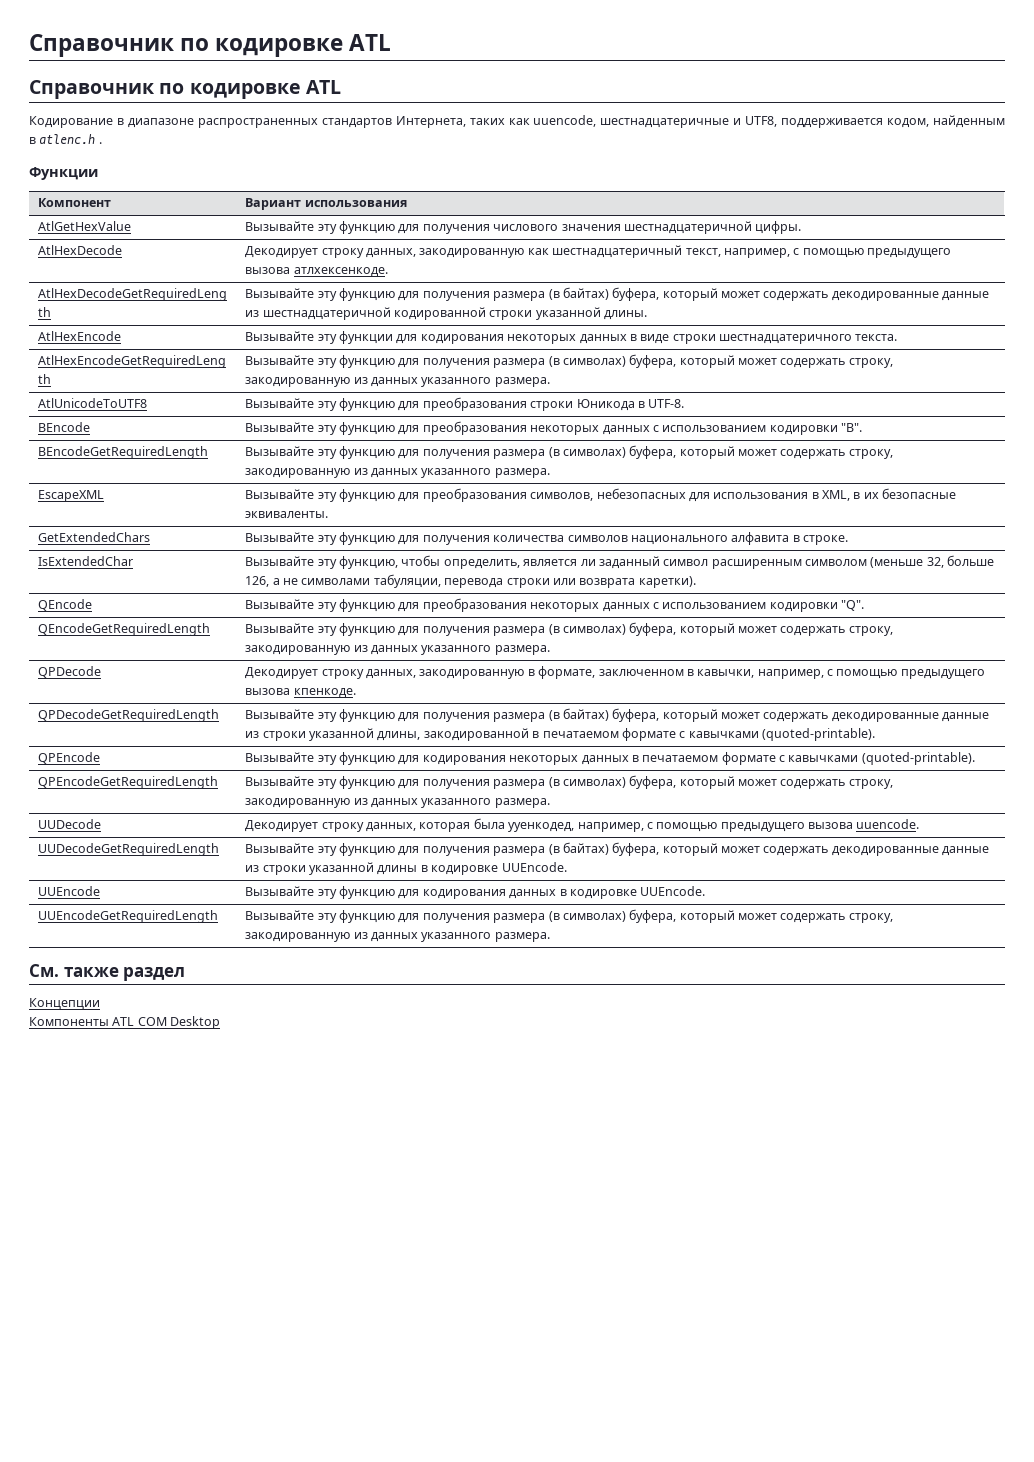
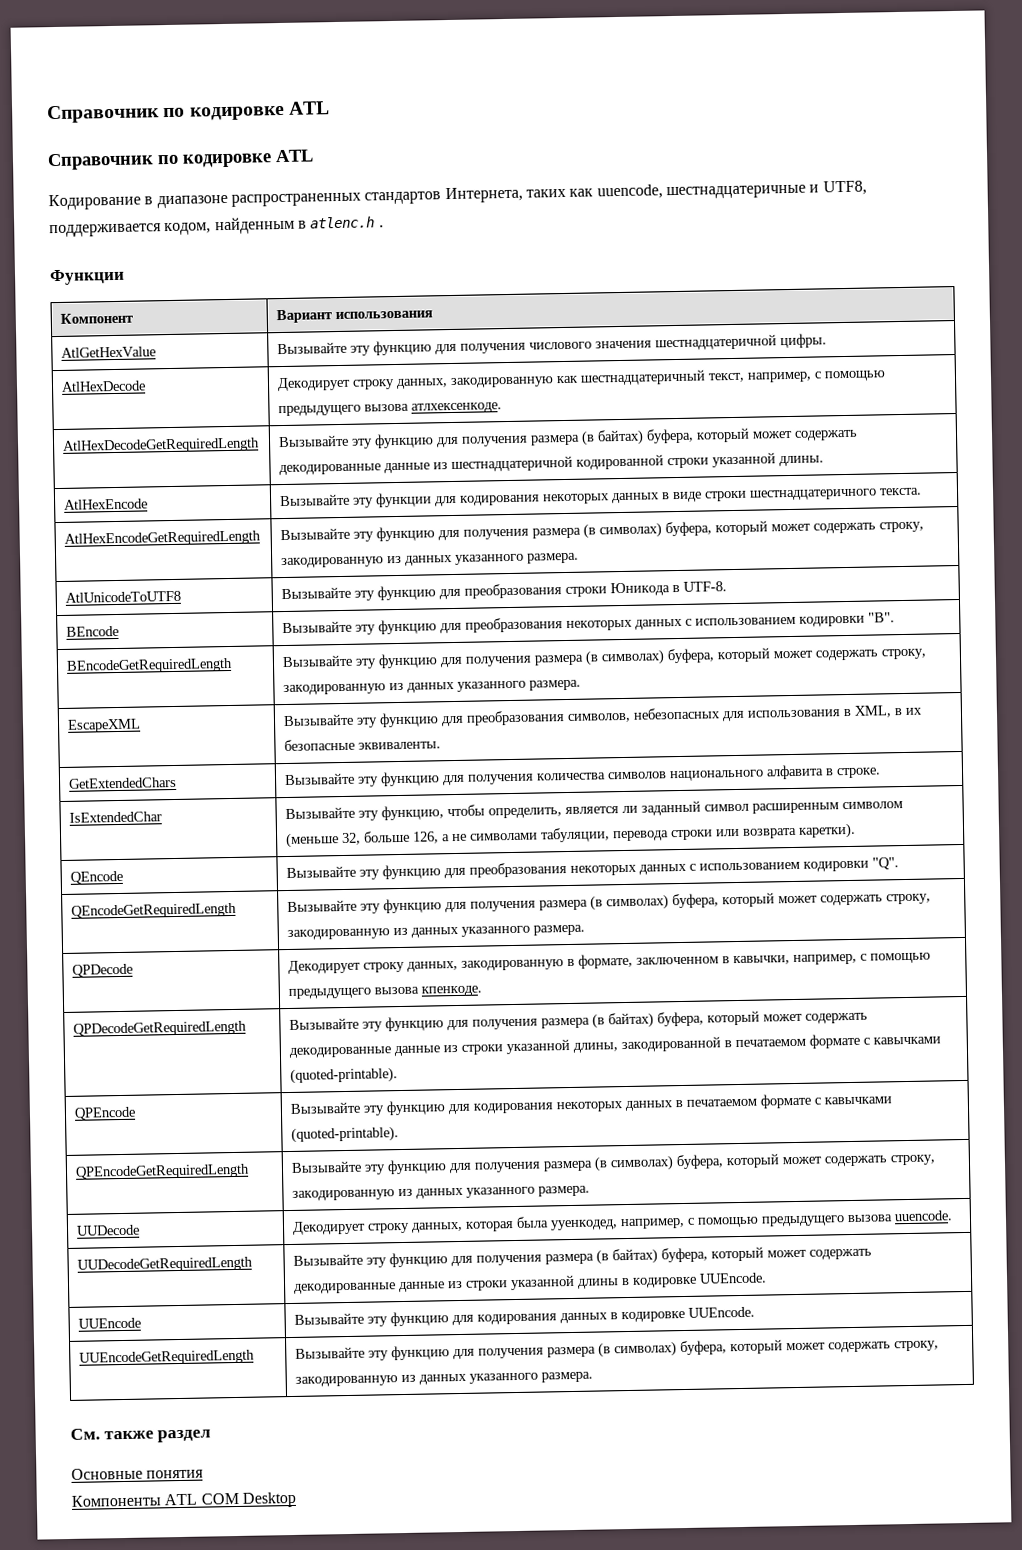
- Концепции
+ Основные понятия

